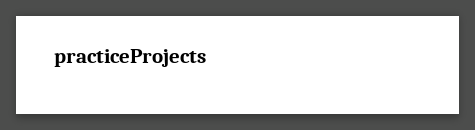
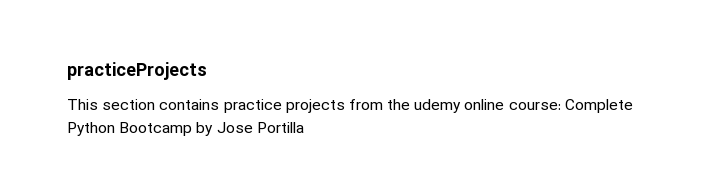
+ This section contains practice projects from the udemy online course: Complete Python Bootcamp by Jose Portilla

